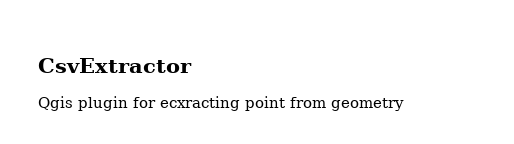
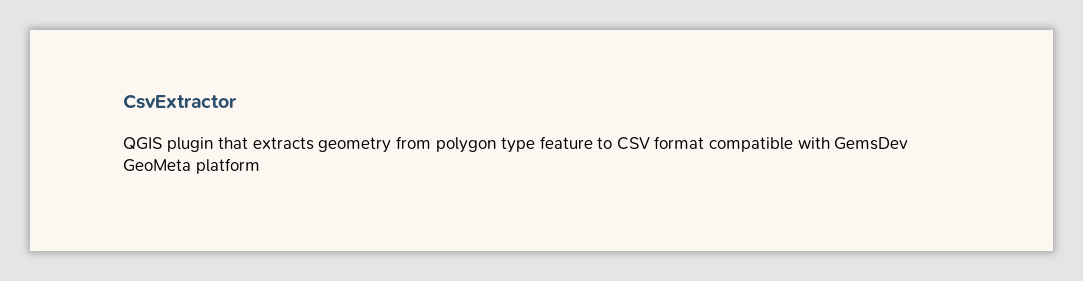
- Qgis plugin for ecxracting point from geometry
+ QGIS plugin that extracts geometry from polygon type feature to CSV format compatible with GemsDev GeoMeta platform

